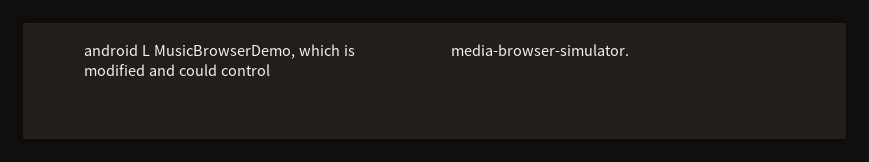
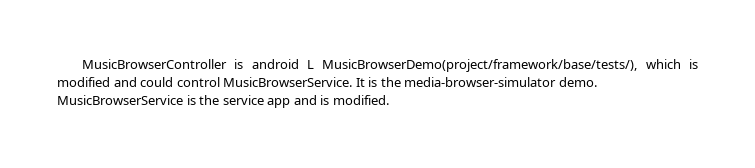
- android L MusicBrowserDemo, which is modified and could control media-browser-simulator.
+ MusicBrowserController is android L MusicBrowserDemo(project/framework/base/tests/), which is modified and could control MusicBrowserService. It is the media-browser-simulator demo. MusicBrowserService is the service app and is modified.

